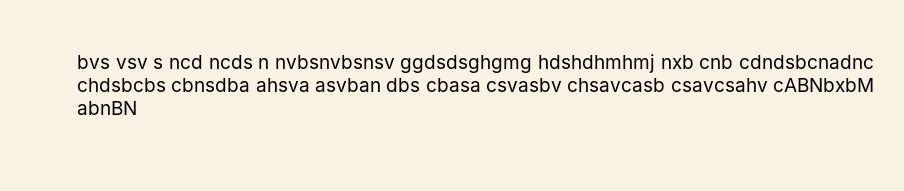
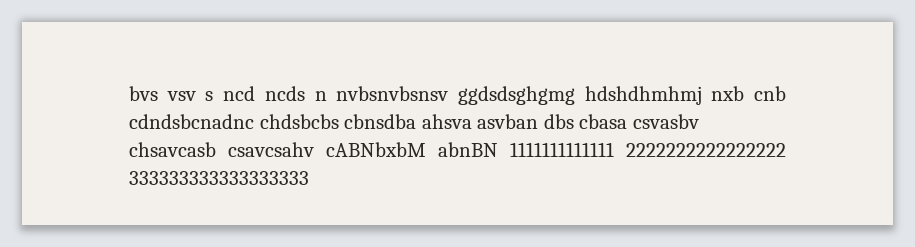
- bvs vsv s ncd ncds n nvbsnvbsnsv ggdsdsghgmg hdshdhmhmj nxb cnb cdndsbcnadnc chdsbcbs cbnsdba ahsva asvban dbs cbasa csvasbv chsavcasb csavcsahv cABNbxbM abnBN
+ bvs vsv s ncd ncds n nvbsnvbsnsv ggdsdsghgmg hdshdhmhmj nxb cnb cdndsbcnadnc chdsbcbs cbnsdba ahsva asvban dbs cbasa csvasbv chsavcasb csavcsahv cABNbxbM abnBN 1111111111111 2222222222222222 333333333333333333

